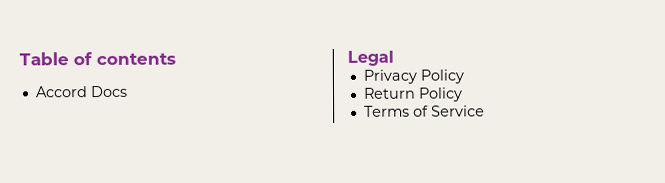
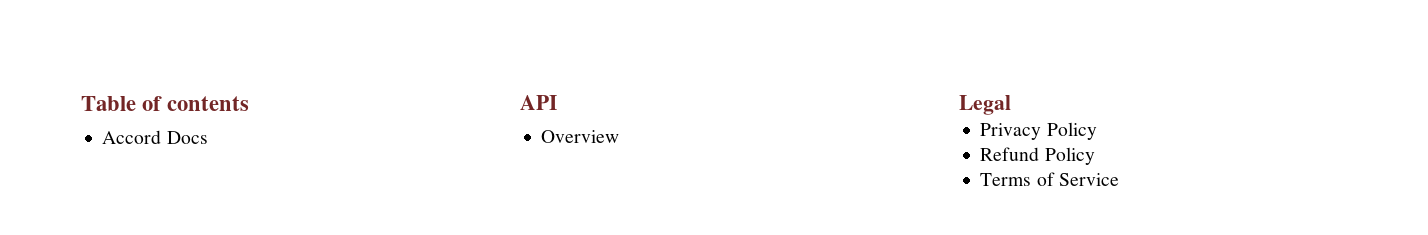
+ API
+ Overview
- Return Policy
+ Refund Policy

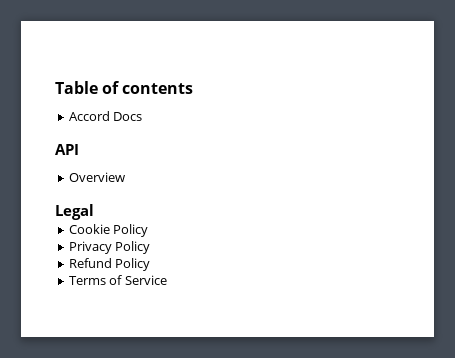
+ Cookie Policy

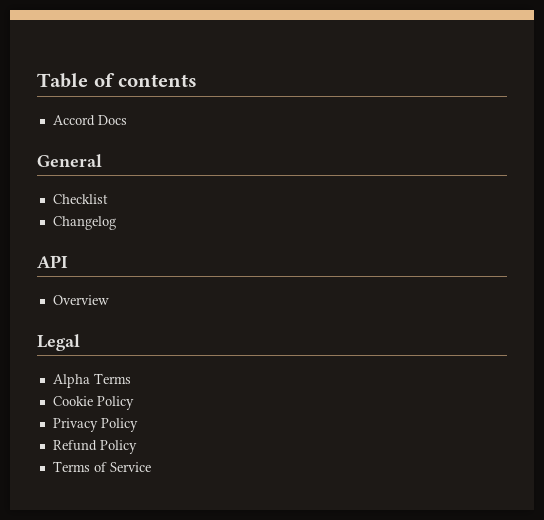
+ General
+ Checklist
+ Changelog
+ Alpha Terms

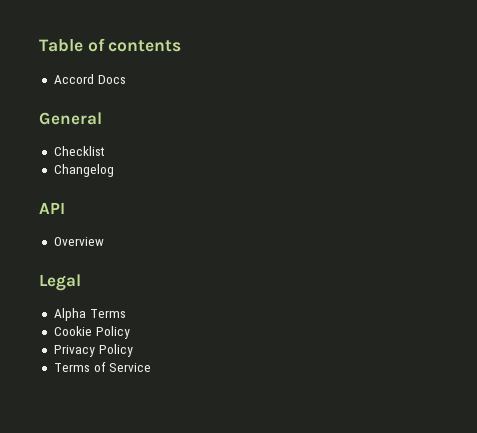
- Refund Policy

